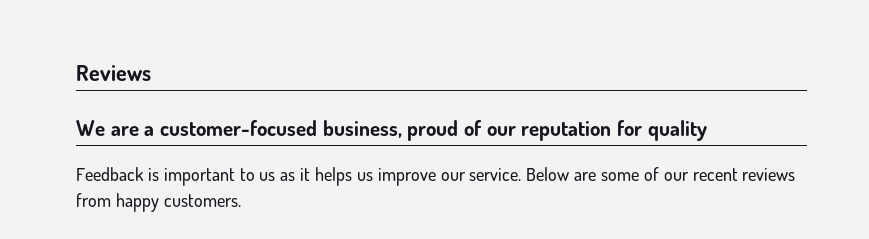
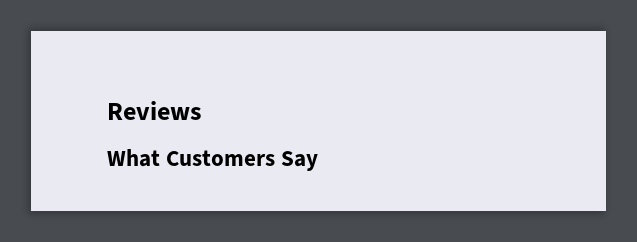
- We are a customer-focused business, proud of our reputation for quality
- Feedback is important to us as it helps us improve our service. Below are some of our recent reviews from happy customers.
+ What Customers Say

